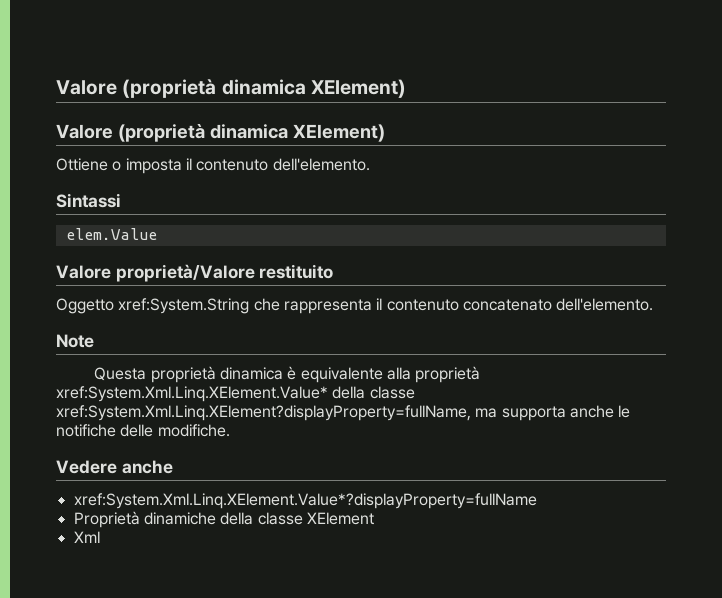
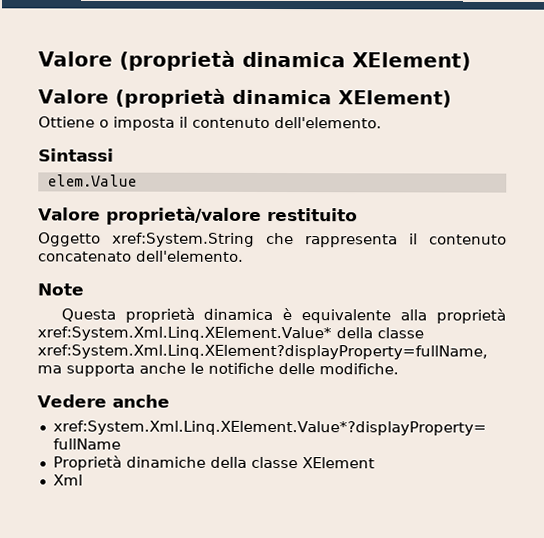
- Valore proprietà/Valore restituito
+ Valore proprietà/valore restituito

